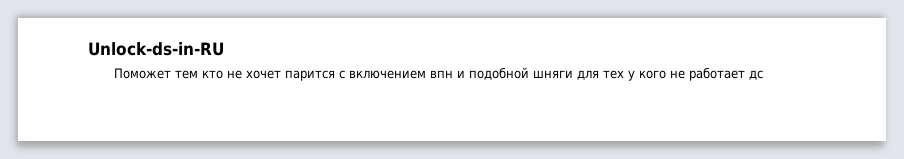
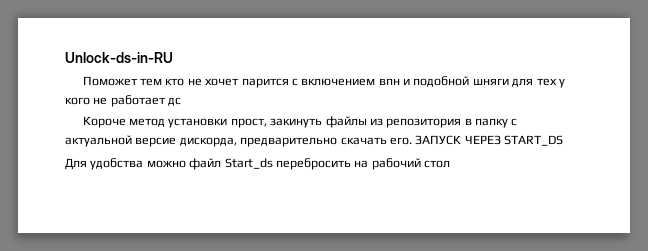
+ Короче метод установки прост, закинуть файлы из репозитория в папку с актуальной версие дискорда, предварительно скачать его. ЗАПУСК ЧЕРЕЗ START_DS
+ Для удобства можно файл Start_ds перебросить на рабочий стол

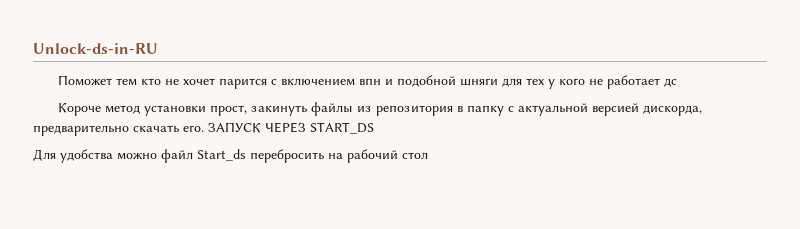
- Короче метод установки прост, закинуть файлы из репозитория в папку с актуальной версие дискорда, предварительно скачать его.
+ Короче метод установки прост, закинуть файлы из репозитория в папку с актуальной версией дискорда, предварительно скачать его.

